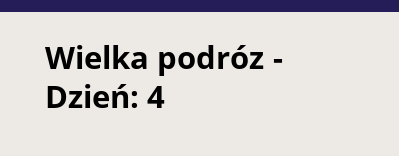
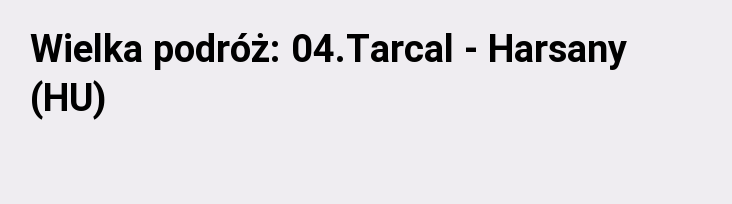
- Wielka podróz - Dzień: 4
+ Wielka podróż: 04.Tarcal - Harsany (HU)

